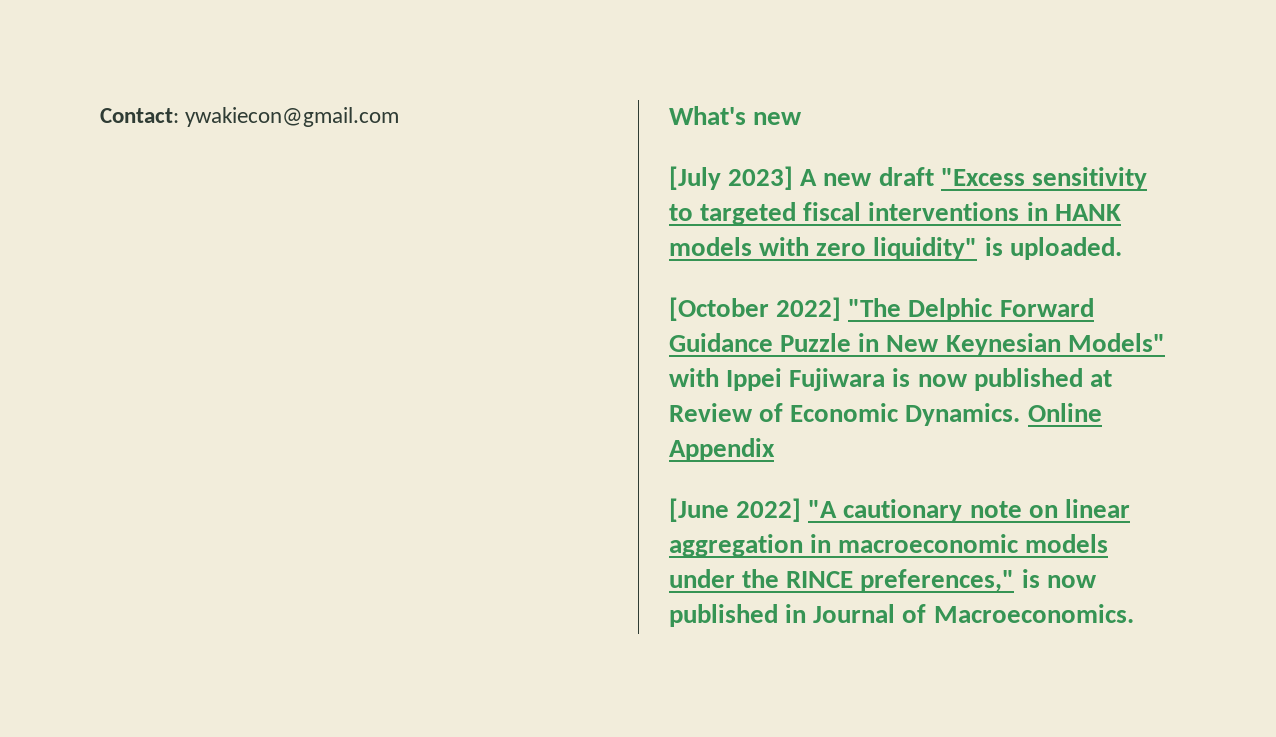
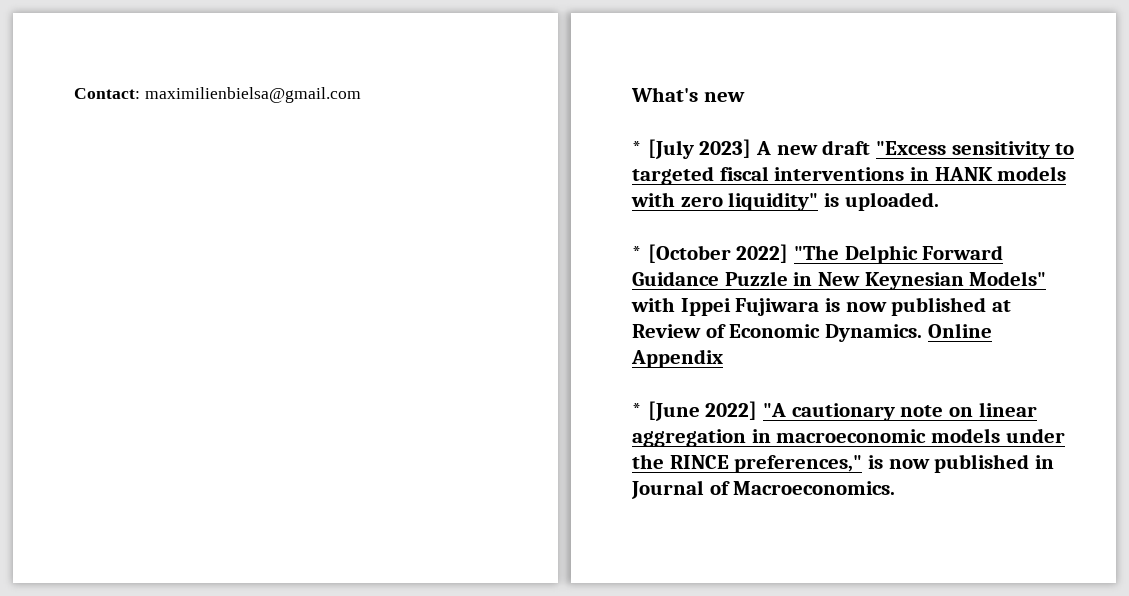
- Contact: ywakiecon@gmail.com
+ Contact: maximilienbielsa@gmail.com
- [July 2023] A new draft "Excess sensitivity to targeted fiscal interventions in HANK models with zero liquidity" is uploaded.
+ * [July 2023] A new draft "Excess sensitivity to targeted fiscal interventions in HANK models with zero liquidity" is uploaded.
- [October 2022] "The Delphic Forward Guidance Puzzle in New Keynesian Models" with Ippei Fujiwara is now published at Review of Economic Dynamics.
+ * [October 2022] "The Delphic Forward Guidance Puzzle in New Keynesian Models" with Ippei Fujiwara is now published at Review of Economic Dynamics.
- [June 2022] "A cautionary note on linear aggregation in macroeconomic models under the RINCE preferences," is now published in Journal of Macroeconomics.
+ * [June 2022] "A cautionary note on linear aggregation in macroeconomic models under the RINCE preferences," is now published in Journal of Macroeconomics.

